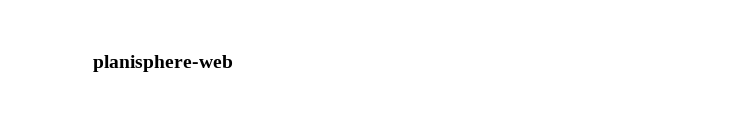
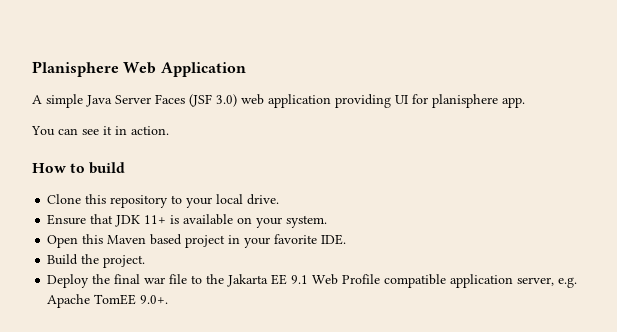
- planisphere-web
+ Planisphere Web Application
+ A simple Java Server Faces (JSF 3.0) web application providing UI for planisphere app.
+ You can see it in action.
+ How to build
+ Clone this repository to your local drive.
+ Ensure that JDK 11+ is available on your system.
+ Open this Maven based project in your favorite IDE.
+ Build the project.
+ Deploy the final war file to the Jakarta EE 9.1 Web Profile compatible application server, e.g. Apache TomEE 9.0+.

